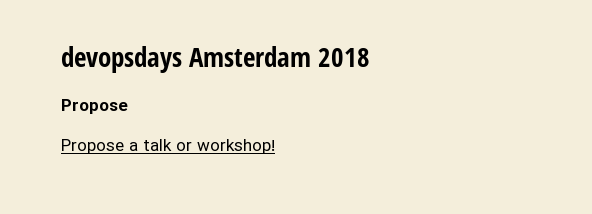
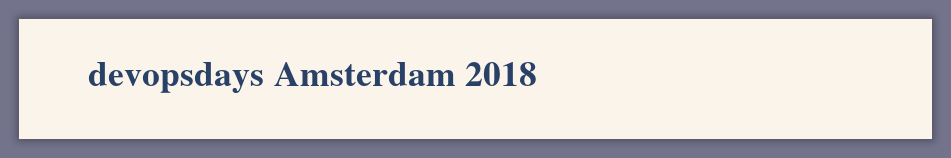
  devopsdays Amsterdam 2018
- Propose
- Propose a talk or workshop!

